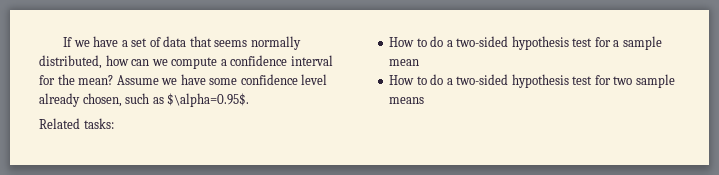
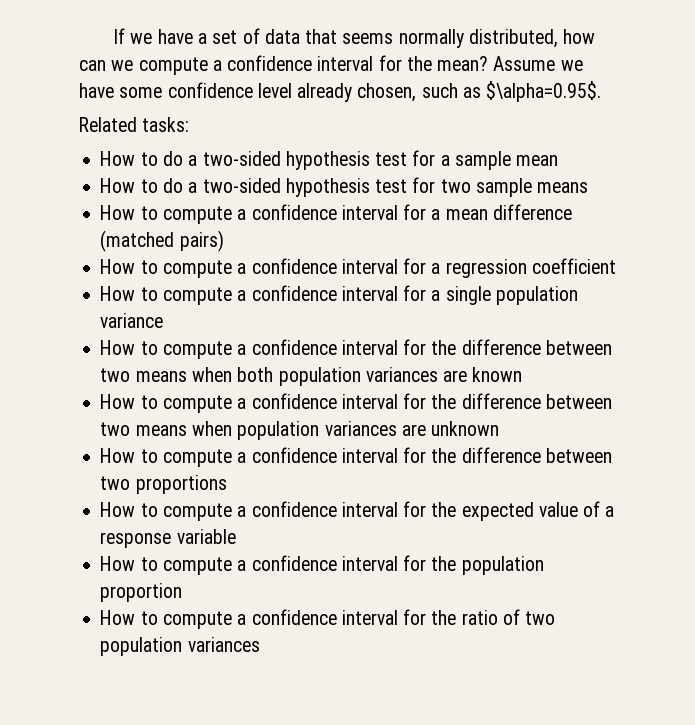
+ How to compute a confidence interval for a mean difference (matched pairs)
+ How to compute a confidence interval for a regression coefficient
+ How to compute a confidence interval for a single population variance
+ How to compute a confidence interval for the difference between two means when both population variances are known
+ How to compute a confidence interval for the difference between two means when population variances are unknown
+ How to compute a confidence interval for the difference between two proportions
+ How to compute a confidence interval for the expected value of a response variable
+ How to compute a confidence interval for the population proportion
+ How to compute a confidence interval for the ratio of two population variances

